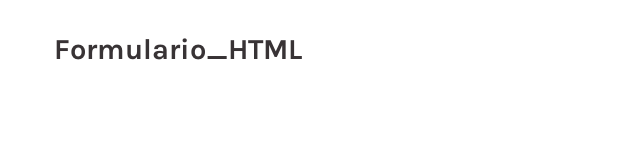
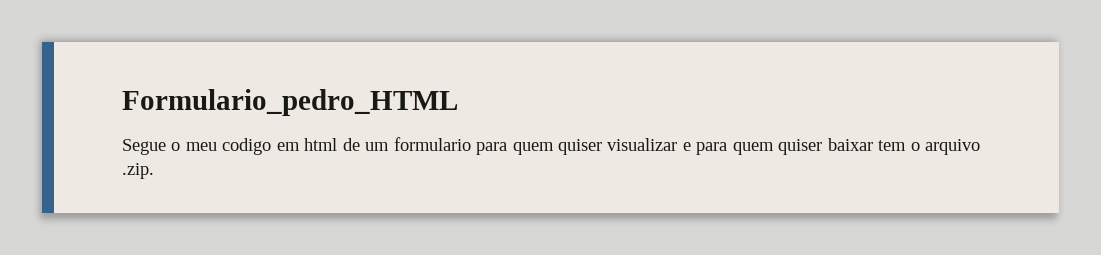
- Formulario_HTML
+ Formulario_pedro_HTML
+ Segue o meu codigo em html de um formulario para quem quiser visualizar e para quem quiser baixar tem o arquivo .zip.

